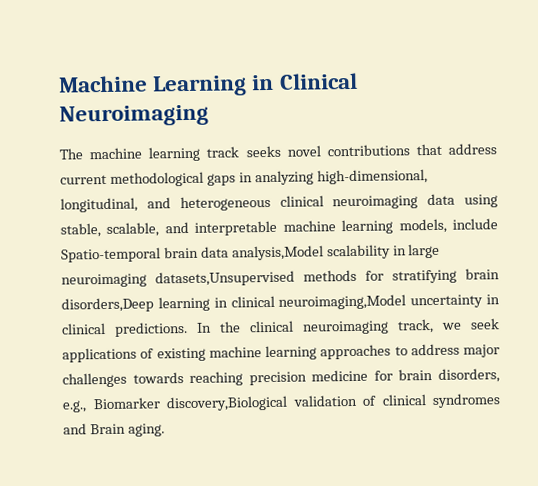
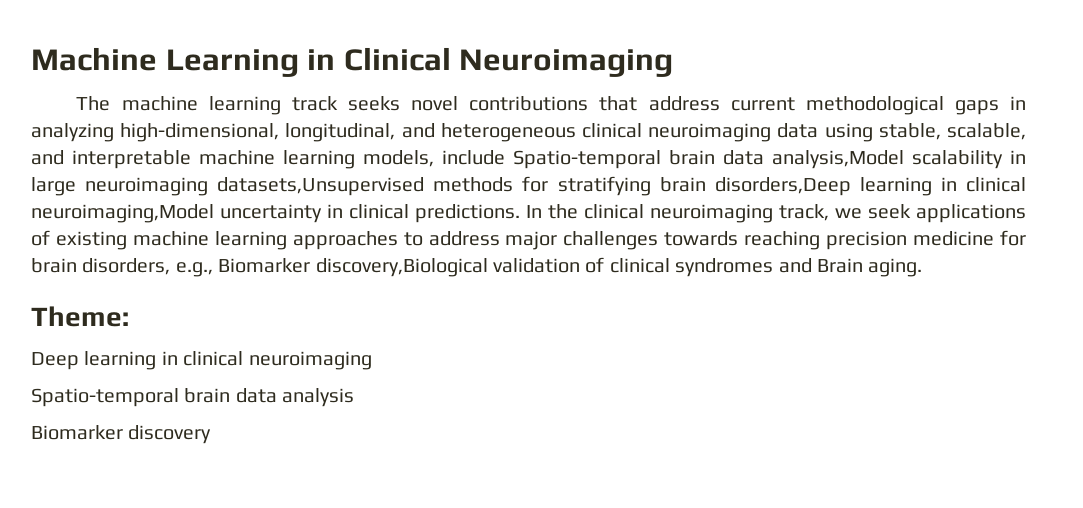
+ Theme:
+ Deep learning in clinical neuroimaging
+ Spatio-temporal brain data analysis
+ Biomarker discovery

